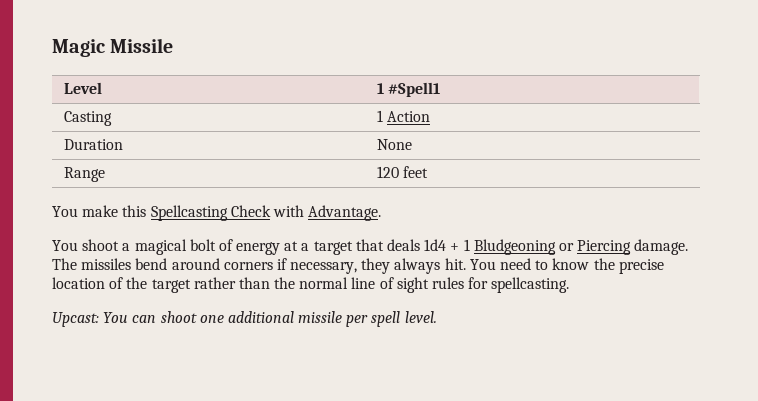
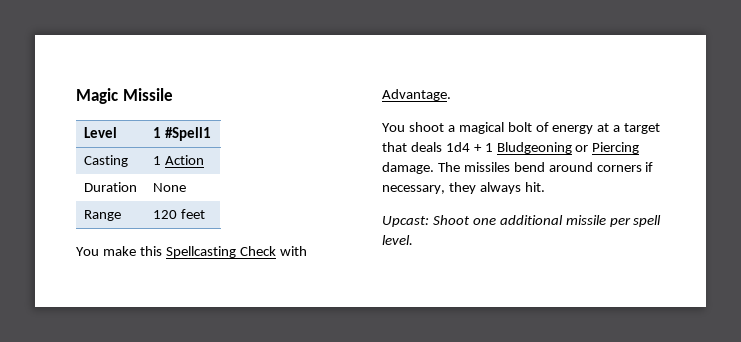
- The missiles bend around corners if necessary, they always hit. You need to know the precise location of the target rather than the normal line of sight rules for spellcasting.
- Upcast: You can shoot one additional missile per spell level.
+ The missiles bend around corners if necessary, they always hit.
+ Upcast: Shoot one additional missile per spell level.

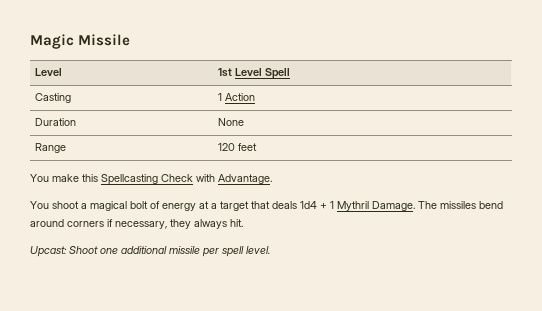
- Level | 1 #Spell1
+ Level | 1st Level Spell
- You shoot a magical bolt of energy at a target that deals 1d4 + 1 Bludgeoning or Piercing damage.
+ You shoot a magical bolt of energy at a target that deals 1d4 + 1 Mythril Damage.

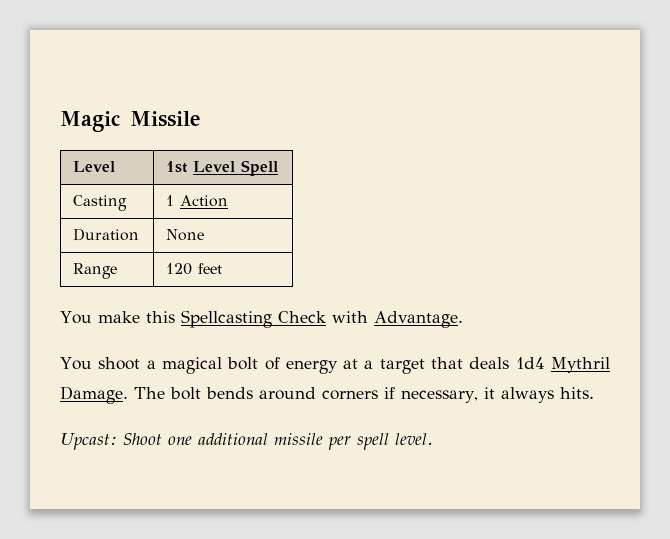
- You shoot a magical bolt of energy at a target that deals 1d4 + 1 Mythril Damage.
+ You shoot a magical bolt of energy at a target that deals 1d4 Mythril Damage.
- The missiles bend around corners if necessary, they always hit.
+ The bolt bends around corners if necessary, it always hits.

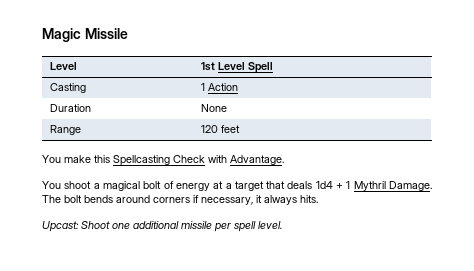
- You shoot a magical bolt of energy at a target that deals 1d4 Mythril Damage.
+ You shoot a magical bolt of energy at a target that deals 1d4 + 1 Mythril Damage.

